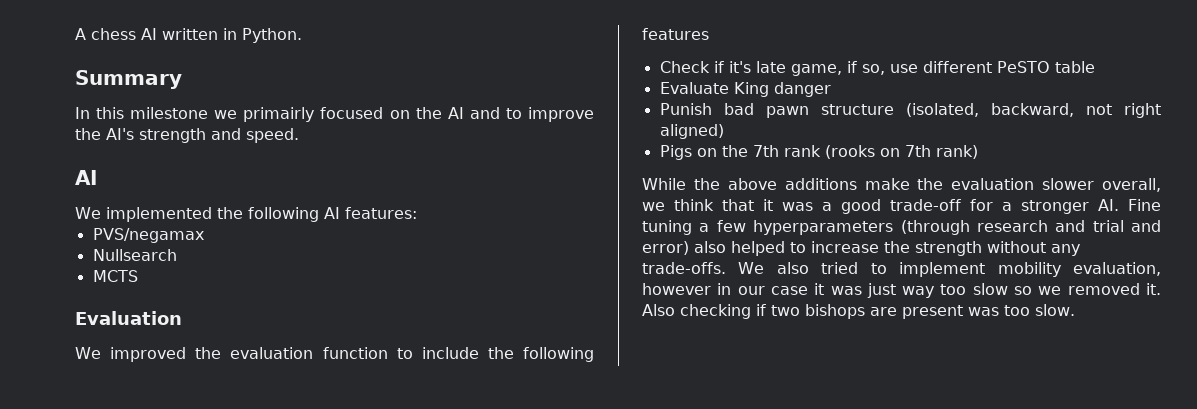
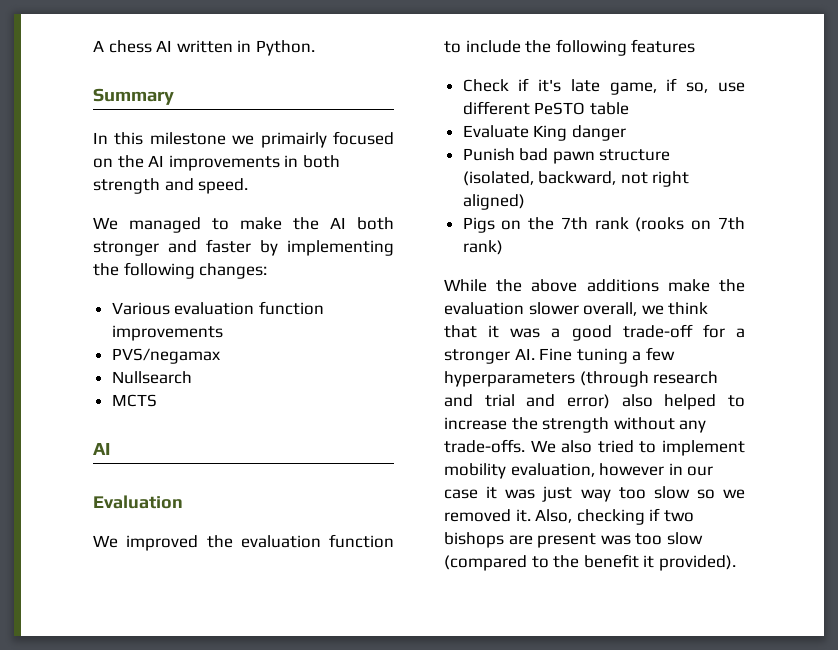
- In this milestone we primairly focused on the AI and to improve the AI's strength and speed.
- AI
- We implemented the following AI features:
+ In this milestone we primairly focused on the AI improvements in both strength and speed.
+ We managed to make the AI both stronger and faster by implementing the following changes:
+ Various evaluation function improvements
  MCTS
+ AI
- Also checking if two bishops are present was too slow.
+ Also, checking if two bishops are present was too slow (compared to the benefit it provided).

